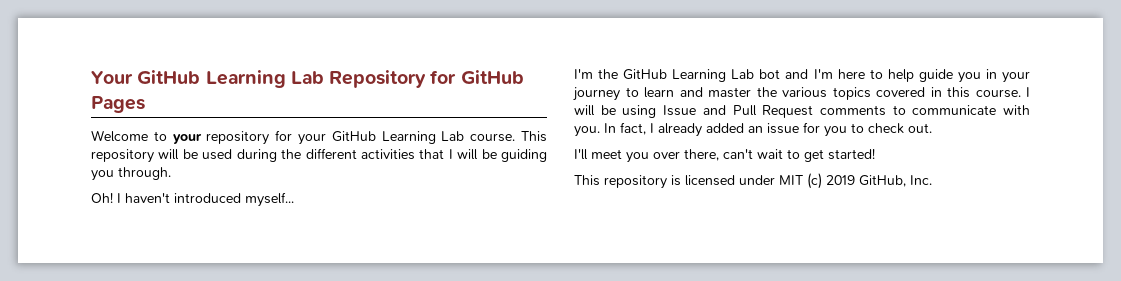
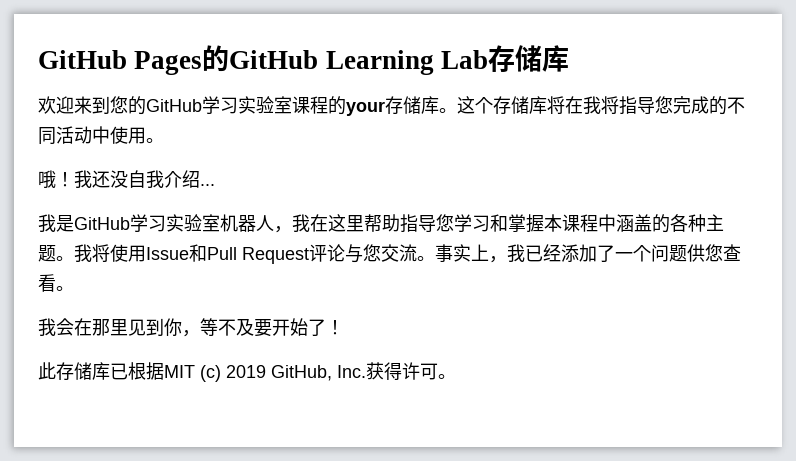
- Your GitHub Learning Lab Repository for GitHub Pages
- Welcome to your repository for your GitHub Learning Lab course. This repository will be used during the different activities that I will be guiding you through.
- Oh! I haven't introduced myself...
- I'm the GitHub Learning Lab bot and I'm here to help guide you in your journey to learn and master the various topics covered in this course. I will be using Issue and Pull Request comments to communicate with you. In fact, I already added an issue for you to check out.
- I'll meet you over there, can't wait to get started!
- This repository is licensed under MIT (c) 2019 GitHub, Inc.
+ GitHub Pages的GitHub Learning Lab存储库
+ 欢迎来到您的GitHub学习实验室课程的your存储库。这个存储库将在我将指导您完成的不同活动中使用。
+ 哦！我还没自我介绍...
+ 我是GitHub学习实验室机器人，我在这里帮助指导您学习和掌握本课程中涵盖的各种主题。我将使用Issue和Pull Request评论与您交流。事实上，我已经添加了一个问题供您查看。
+ 我会在那里见到你，等不及要开始了！
+ 此存储库已根据MIT (c) 2019 GitHub, Inc.获得许可。

